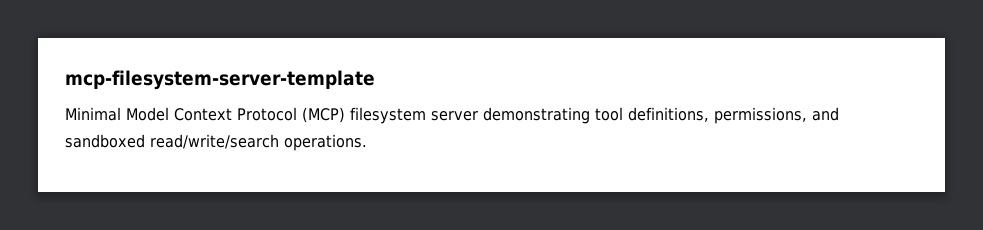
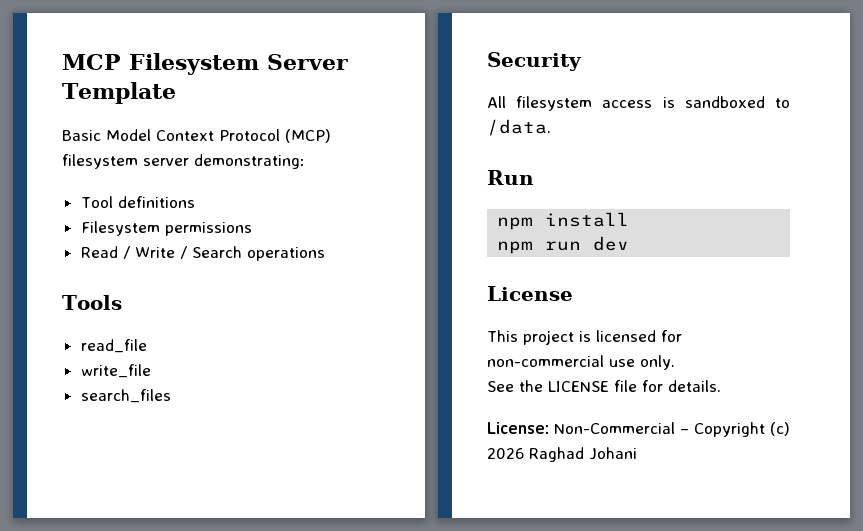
- mcp-filesystem-server-template
- Minimal Model Context Protocol (MCP) filesystem server demonstrating tool definitions, permissions, and sandboxed read/write/search operations.
+ MCP Filesystem Server Template
+ Basic Model Context Protocol (MCP) filesystem server demonstrating:
+ Tool definitions
+ Filesystem permissions
+ Read / Write / Search operations
+ Tools
+ read_file
+ write_file
+ search_files
+ Security
+ All filesystem access is sandboxed to /data.
+ Run
+ npm install
+ npm run dev
+ License
+ This project is licensed for non-commercial use only.
+ See the LICENSE file for details.
+ License: Non-Commercial – Copyright (c) 2026 Raghad Johani

